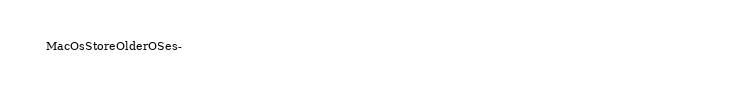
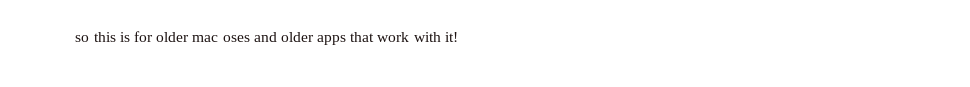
- MacOsStoreOlderOSes-
+ so this is for older mac oses and older apps that work with it!

